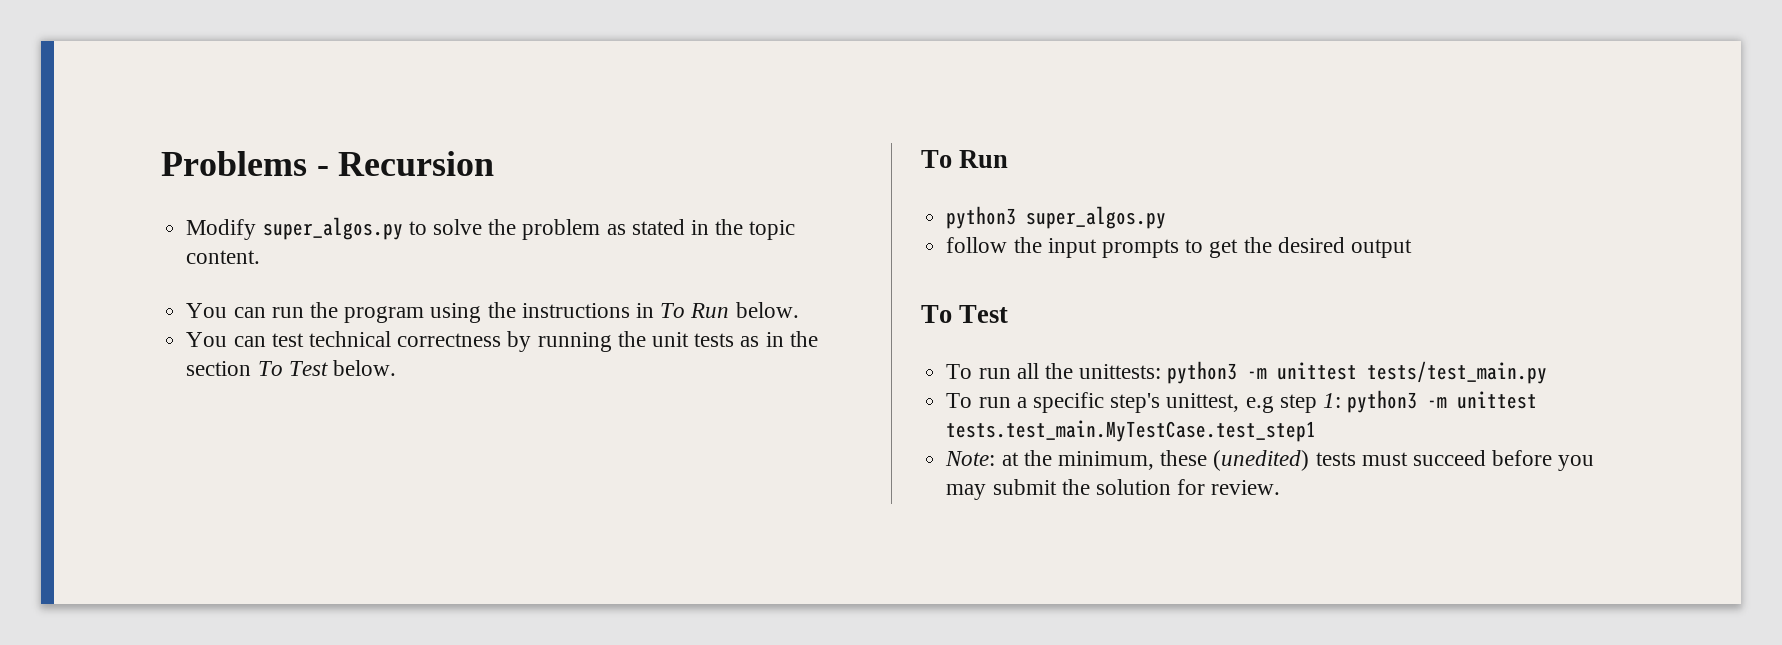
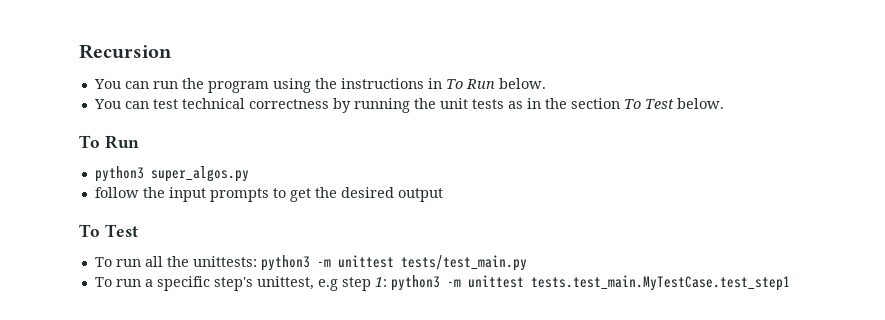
- Problems - Recursion
+ Recursion
- Modify super_algos.py to solve the problem as stated in the topic content.
- Note: at the minimum, these (unedited) tests must succeed before you may submit the solution for review.

